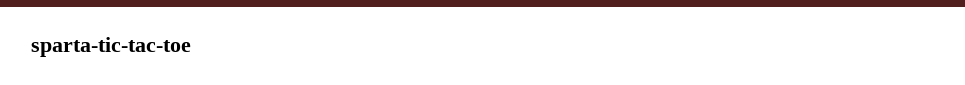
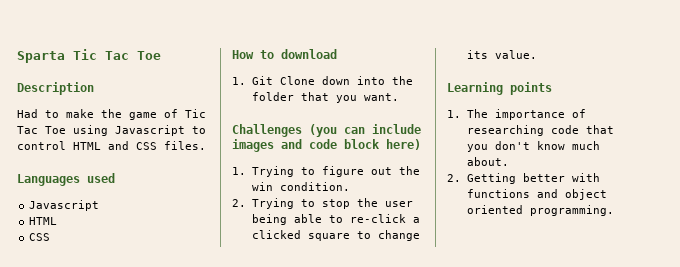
- sparta-tic-tac-toe
+ Sparta Tic Tac Toe
+ Description
+ Had to make the game of Tic Tac Toe using Javascript to control HTML and CSS files.
+ Languages used
+ Javascript
+ HTML
+ CSS
+ How to download
+ 1. Git Clone down into the folder that you want.
+ Challenges (you can include images and code block here)
+ 1. Trying to figure out the win condition.
+ 2. Trying to stop the user being able to re-click a clicked square to change its value.
+ Learning points
+ 1. The importance of researching code that you don't know much about.
+ 2. Getting better with functions and object oriented programming.

